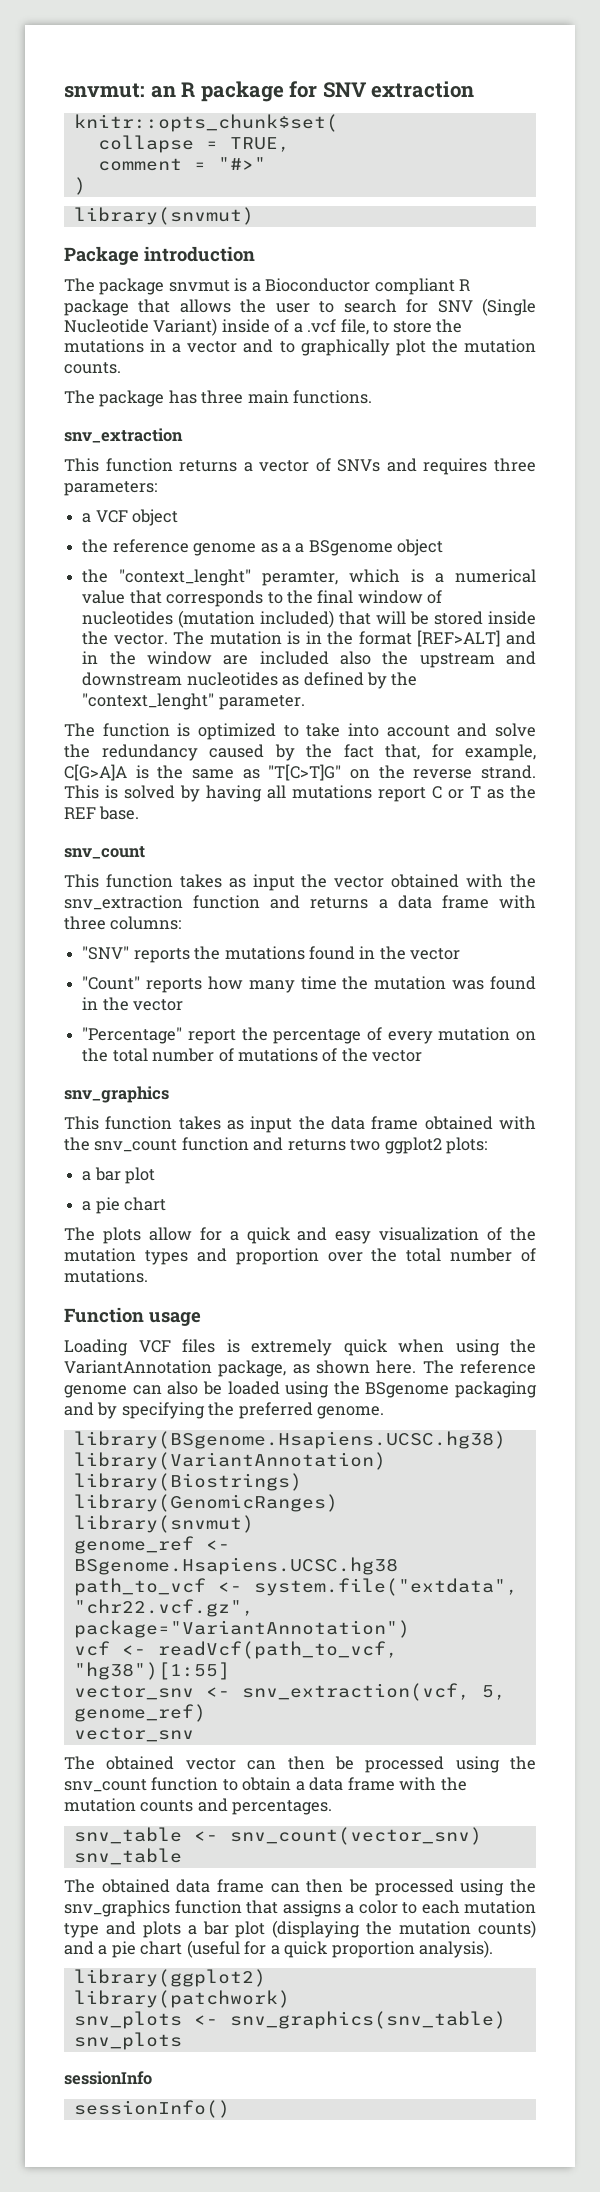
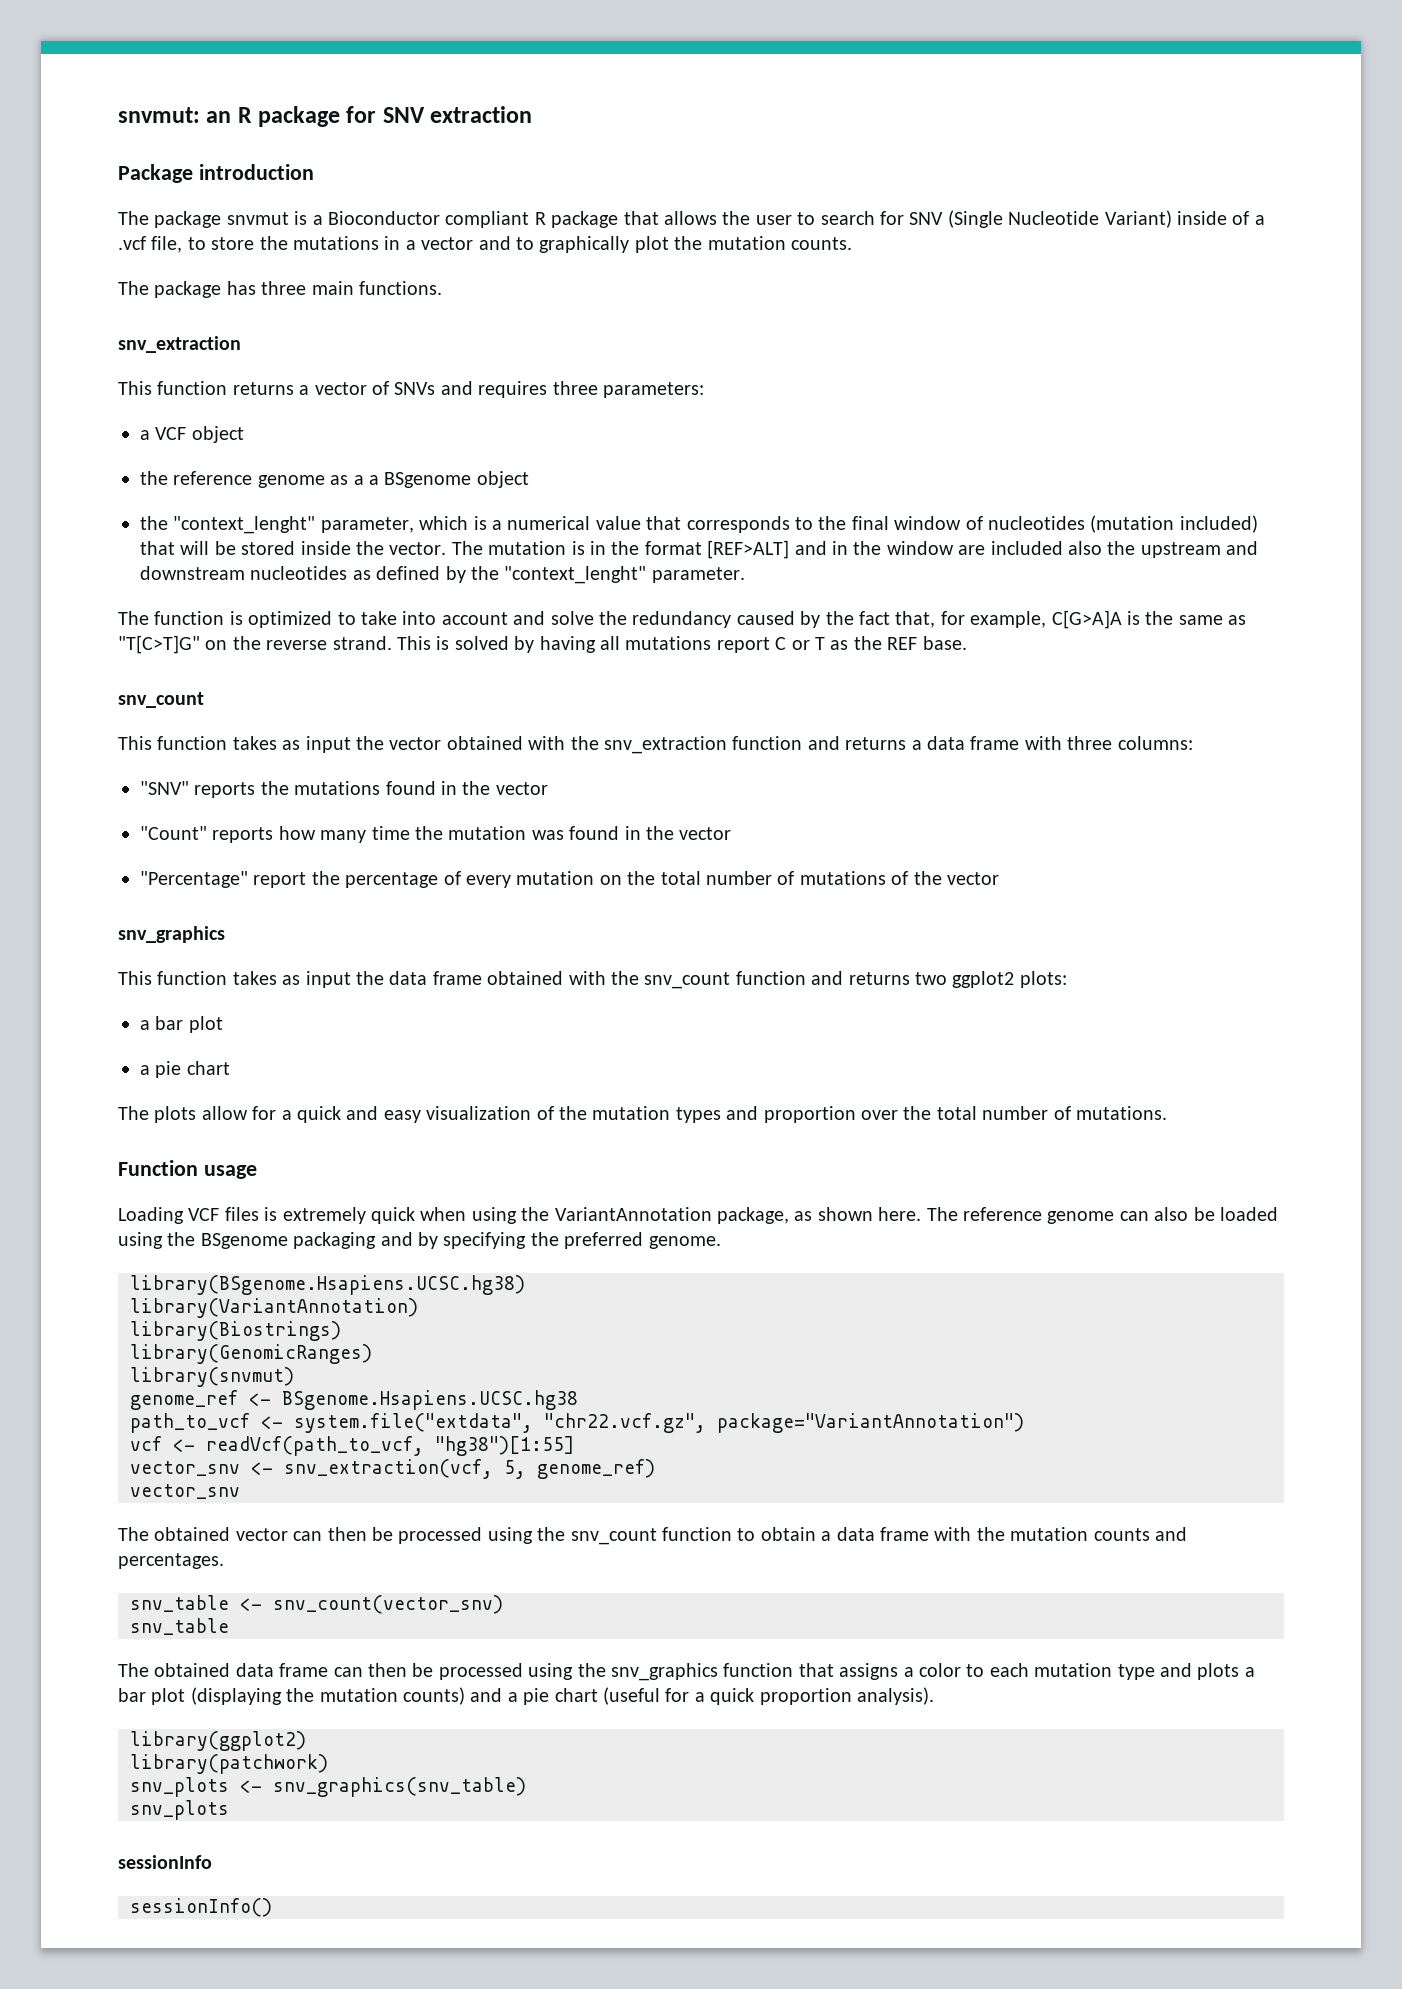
- knitr::opts_chunk$set(
- collapse = TRUE,
- comment = "#>"
- )
- library(snvmut)
- the "context_lenght" peramter, which is a numerical value that corresponds to the final window of nucleotides (mutation included) that will be stored inside the vector.
+ the "context_lenght" parameter, which is a numerical value that corresponds to the final window of nucleotides (mutation included) that will be stored inside the vector.

